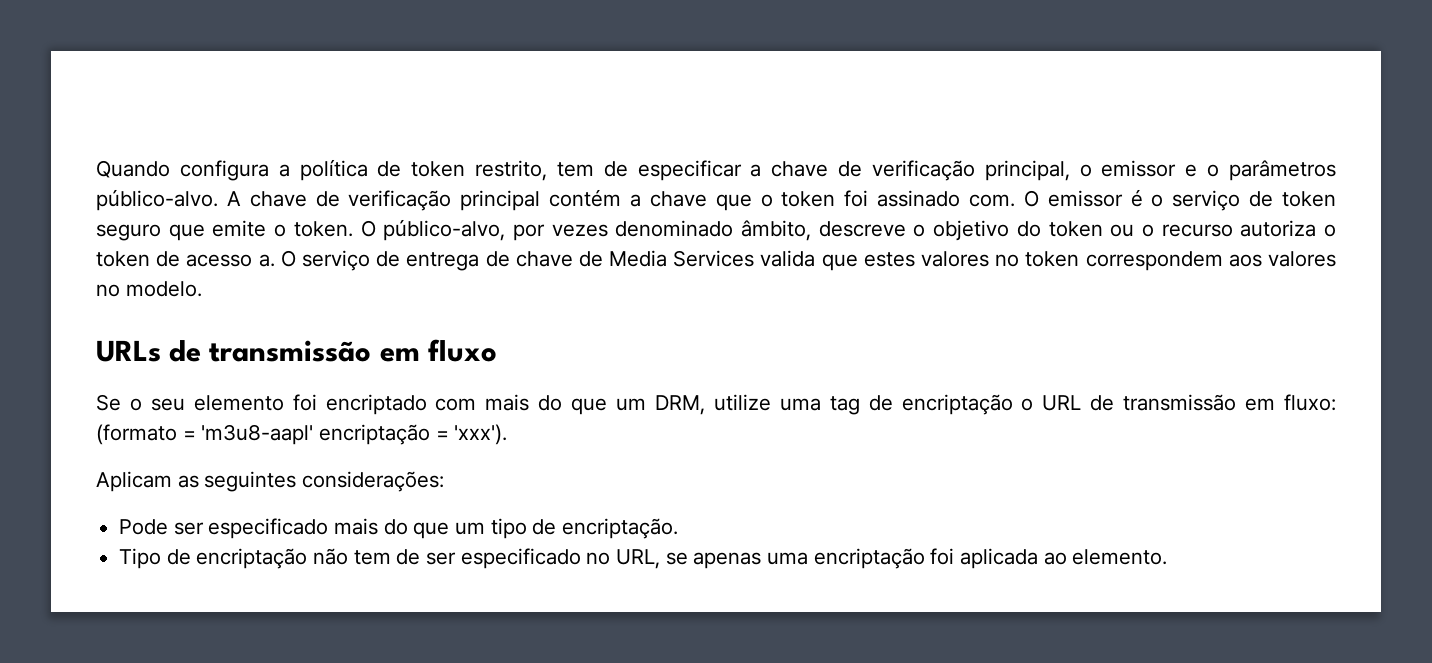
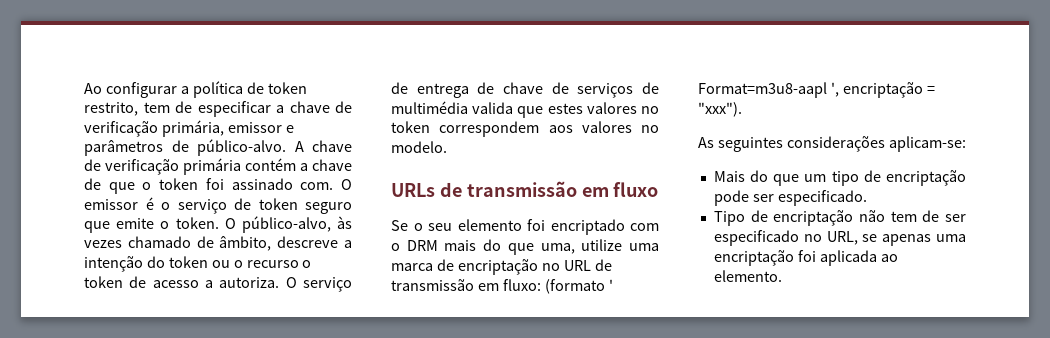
- Quando configura a política de token restrito, tem de especificar a chave de verificação principal, o emissor e o parâmetros público-alvo.
+ Ao configurar a política de token restrito, tem de especificar a chave de verificação primária, emissor e parâmetros de público-alvo.
- A chave de verificação principal contém a chave que o token foi assinado com.
+ A chave de verificação primária contém a chave de que o token foi assinado com.
- O público-alvo, por vezes denominado âmbito, descreve o objetivo do token ou o recurso autoriza o token de acesso a.
+ O público-alvo, às vezes chamado de âmbito, descreve a intenção do token ou o recurso o token de acesso a autoriza.
- O serviço de entrega de chave de Media Services valida que estes valores no token correspondem aos valores no modelo.
+ O serviço de entrega de chave de serviços de multimédia valida que estes valores no token correspondem aos valores no modelo.
- Se o seu elemento foi encriptado com mais do que um DRM, utilize uma tag de encriptação o URL de transmissão em fluxo: (formato = 'm3u8-aapl' encriptação = 'xxx').
- Aplicam as seguintes considerações:
- Pode ser especificado mais do que um tipo de encriptação.
+ Se o seu elemento foi encriptado com o DRM mais do que uma, utilize uma marca de encriptação no URL de transmissão em fluxo: (formato ' Format=m3u8-aapl ', encriptação = "xxx").
+ As seguintes considerações aplicam-se:
+ Mais do que um tipo de encriptação pode ser especificado.

